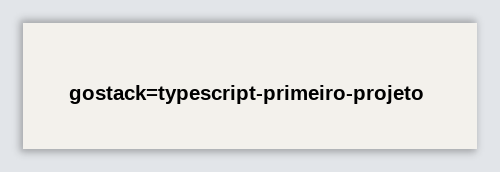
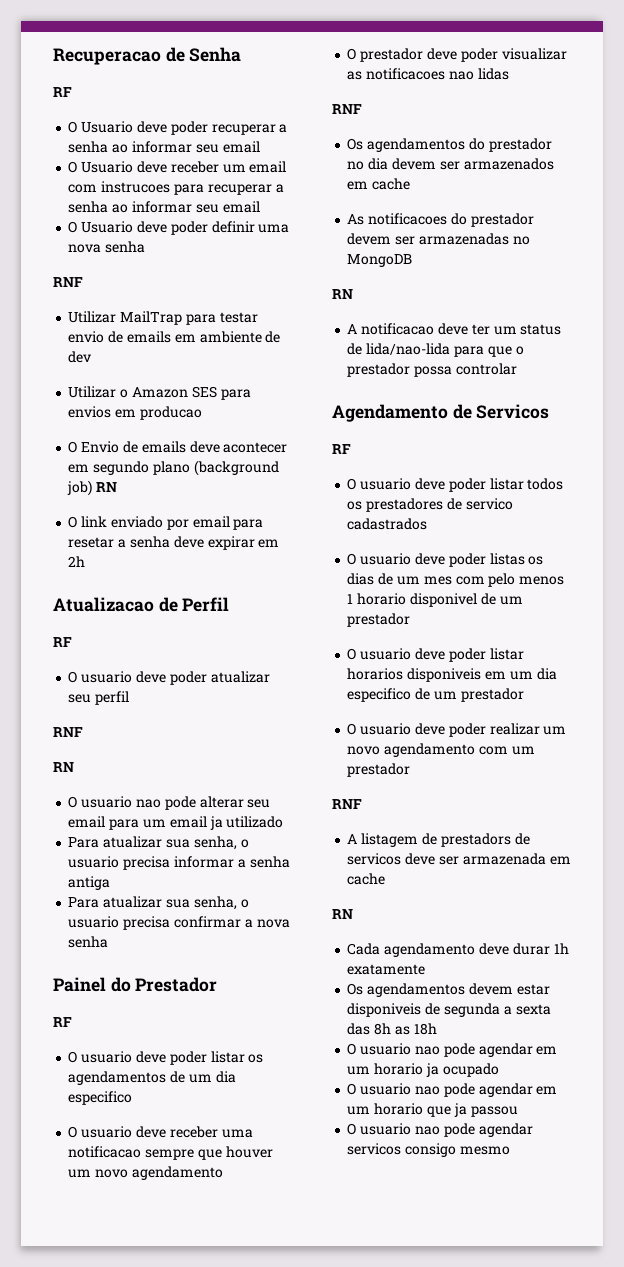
- gostack=typescript-primeiro-projeto
+ Recuperacao de Senha
+ RF
+ O Usuario deve poder recuperar a senha ao informar seu email
+ O Usuario deve receber um email com instrucoes para recuperar a senha ao informar seu email
+ O Usuario deve poder definir uma nova senha
+ RNF
+ Utilizar MailTrap para testar envio de emails em ambiente de dev
+ Utilizar o Amazon SES para envios em producao
+ O Envio de emails deve acontecer em segundo plano (background job) RN
+ O link enviado por email para resetar a senha deve expirar em 2h
+ Atualizacao de Perfil
+ RF
+ O usuario deve poder atualizar seu perfil
+ RNF
+ RN
+ O usuario nao pode alterar seu email para um email ja utilizado
+ Para atualizar sua senha, o usuario precisa informar a senha antiga
+ Para atualizar sua senha, o usuario precisa confirmar a nova senha
+ Painel do Prestador
+ RF
+ O usuario deve poder listar os agendamentos de um dia especifico
+ O usuario deve receber uma notificacao sempre que houver um novo agendamento
+ O prestador deve poder visualizar as notificacoes nao lidas
+ RNF
+ Os agendamentos do prestador no dia devem ser armazenados em cache
+ As notificacoes do prestador devem ser armazenadas no MongoDB
+ RN
+ A notificacao deve ter um status de lida/nao-lida para que o prestador possa controlar
+ Agendamento de Servicos
+ RF
+ O usuario deve poder listar todos os prestadores de servico cadastrados
+ O usuario deve poder listas os dias de um mes com pelo menos 1 horario disponivel de um prestador
+ O usuario deve poder listar horarios disponiveis em um dia especifico de um prestador
+ O usuario deve poder realizar um novo agendamento com um prestador
+ RNF
+ A listagem de prestadors de servicos deve ser armazenada em cache
+ RN
+ Cada agendamento deve durar 1h exatamente
+ Os agendamentos devem estar disponiveis de segunda a sexta das 8h as 18h
+ O usuario nao pode agendar em um horario ja ocupado
+ O usuario nao pode agendar em um horario que ja passou
+ O usuario nao pode agendar servicos consigo mesmo

